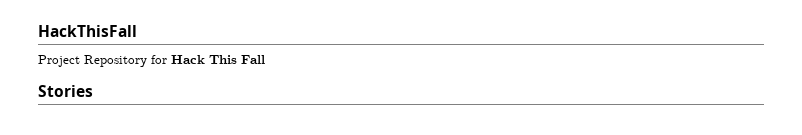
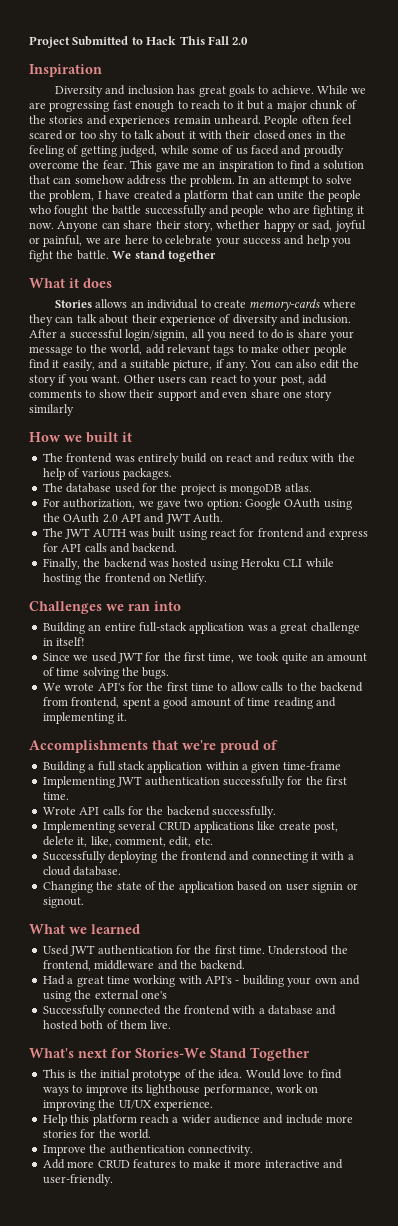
- HackThisFall
- Project Repository for Hack This Fall
- Stories
+ Project Submitted to Hack This Fall 2.0
+ Inspiration
+ Diversity and inclusion has great goals to achieve. While we are progressing fast enough to reach to it but a major chunk of the stories and experiences remain unheard. People often feel scared or too shy to talk about it with their closed ones in the feeling of getting judged, while some of us faced and proudly overcome the fear. This gave me an inspiration to find a solution that can somehow address the problem. In an attempt to solve the problem, I have created a platform that can unite the people who fought the battle successfully and people who are fighting it now. Anyone can share their story, whether happy or sad, joyful or painful, we are here to celebrate your success and help you fight the battle. We stand together
+ What it does
+ Stories allows an individual to create memory-cards where they can talk about their experience of diversity and inclusion. After a successful login/signin, all you need to do is share your message to the world, add relevant tags to make other people find it easily, and a suitable picture, if any. You can also edit the story if you want. Other users can react to your post, add comments to show their support and even share one story similarly
+ How we built it
+ The frontend was entirely build on react and redux with the help of various packages.
+ The database used for the project is mongoDB atlas.
+ For authorization, we gave two option: Google OAuth using the OAuth 2.0 API and JWT Auth.
+ The JWT AUTH was built using react for frontend and express for API calls and backend.
+ Finally, the backend was hosted using Heroku CLI while hosting the frontend on Netlify.
+ Challenges we ran into
+ Building an entire full-stack application was a great challenge in itself!
+ Since we used JWT for the first time, we took quite an amount of time solving the bugs.
+ We wrote API's for the first time to allow calls to the backend from frontend, spent a good amount of time reading and implementing it.
+ Accomplishments that we're proud of
+ Building a full stack application within a given time-frame
+ Implementing JWT authentication successfully for the first time.
+ Wrote API calls for the backend successfully.
+ Implementing several CRUD applications like create post, delete it, like, comment, edit, etc.
+ Successfully deploying the frontend and connecting it with a cloud database.
+ Changing the state of the application based on user signin or signout.
+ What we learned
+ Used JWT authentication for the first time. Understood the frontend, middleware and the backend.
+ Had a great time working with API's - building your own and using the external one's
+ Successfully connected the frontend with a database and hosted both of them live.
+ What's next for Stories-We Stand Together
+ This is the initial prototype of the idea. Would love to find ways to improve its lighthouse performance, work on improving the UI/UX experience.
+ Help this platform reach a wider audience and include more stories for the world.
+ Improve the authentication connectivity.
+ Add more CRUD features to make it more interactive and user-friendly.

